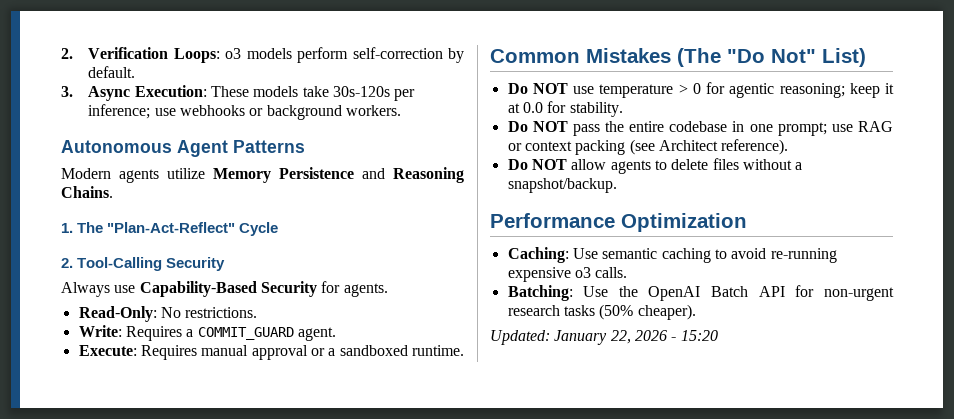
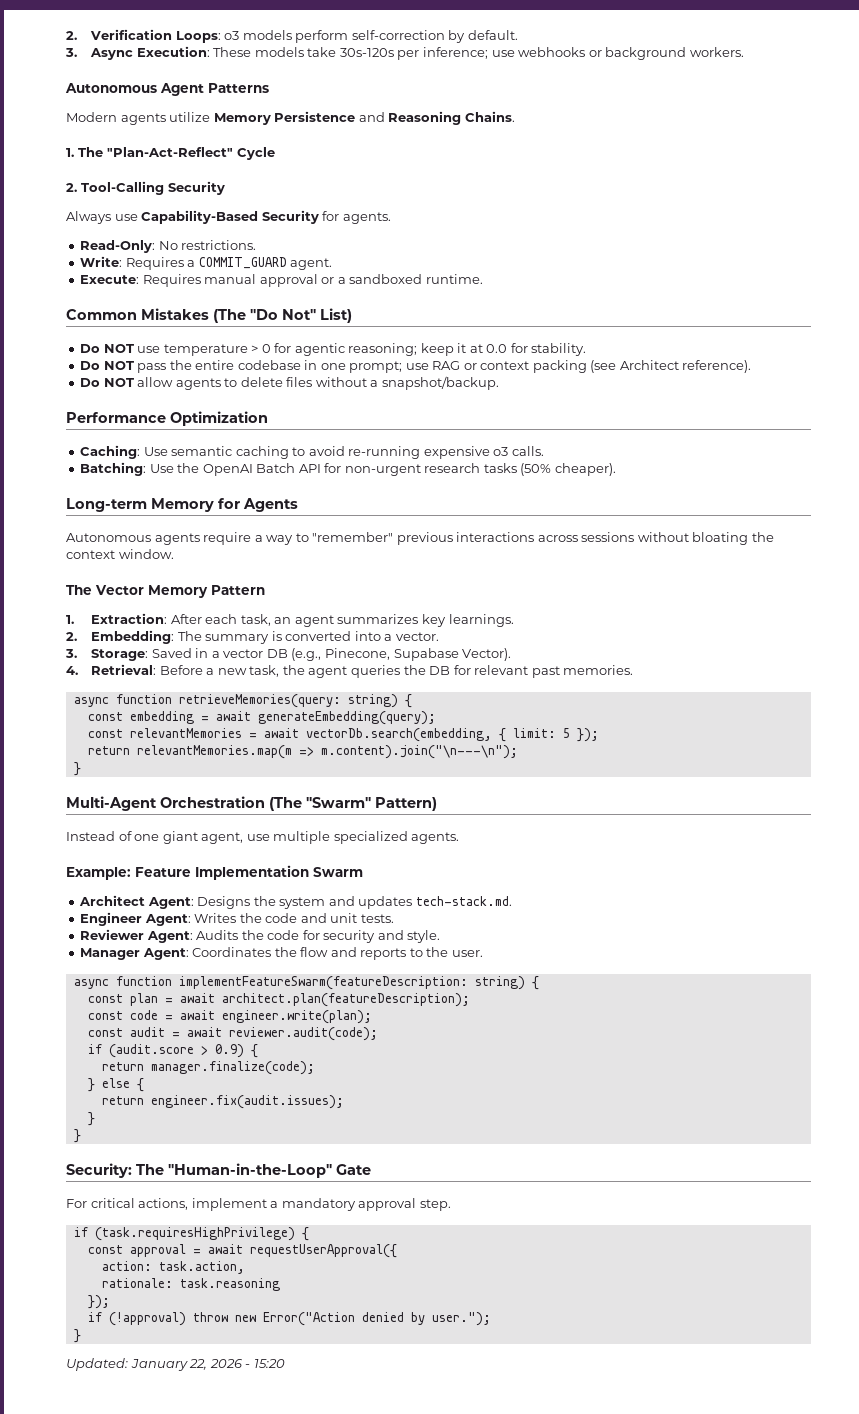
+ Long-term Memory for Agents
+ Autonomous agents require a way to "remember" previous interactions across sessions without bloating the context window.
+ The Vector Memory Pattern
+ 1. Extraction: After each task, an agent summarizes key learnings.
+ 2. Embedding: The summary is converted into a vector.
+ 3. Storage: Saved in a vector DB (e.g., Pinecone, Supabase Vector).
+ 4. Retrieval: Before a new task, the agent queries the DB for relevant past memories.
+ async function retrieveMemories(query: string) {
+ const embedding = await generateEmbedding(query);
+ const relevantMemories = await vectorDb.search(embedding, { limit: 5 });
+ return relevantMemories.map(m => m.content).join("\n---\n");
+ }
+ Multi-Agent Orchestration (The "Swarm" Pattern)
+ Instead of one giant agent, use multiple specialized agents.
+ Example: Feature Implementation Swarm
+ Architect Agent: Designs the system and updates tech-stack.md.
+ Engineer Agent: Writes the code and unit tests.
+ Reviewer Agent: Audits the code for security and style.
+ Manager Agent: Coordinates the flow and reports to the user.
+ async function implementFeatureSwarm(featureDescription: string) {
+ const plan = await architect.plan(featureDescription);
+ const code = await engineer.write(plan);
+ const audit = await reviewer.audit(code);
+ if (audit.score > 0.9) {
+ return manager.finalize(code);
+ } else {
+ return engineer.fix(audit.issues);
+ }
+ }
+ Security: The "Human-in-the-Loop" Gate
+ For critical actions, implement a mandatory approval step.
+ if (task.requiresHighPrivilege) {
+ const approval = await requestUserApproval({
+ action: task.action,
+ rationale: task.reasoning
+ });
+ if (!approval) throw new Error("Action denied by user.");
+ }

